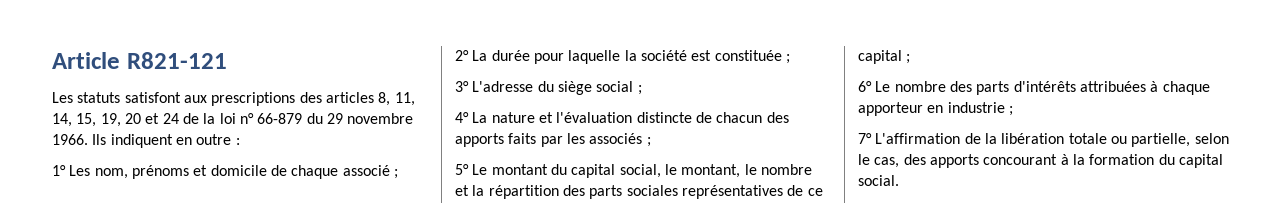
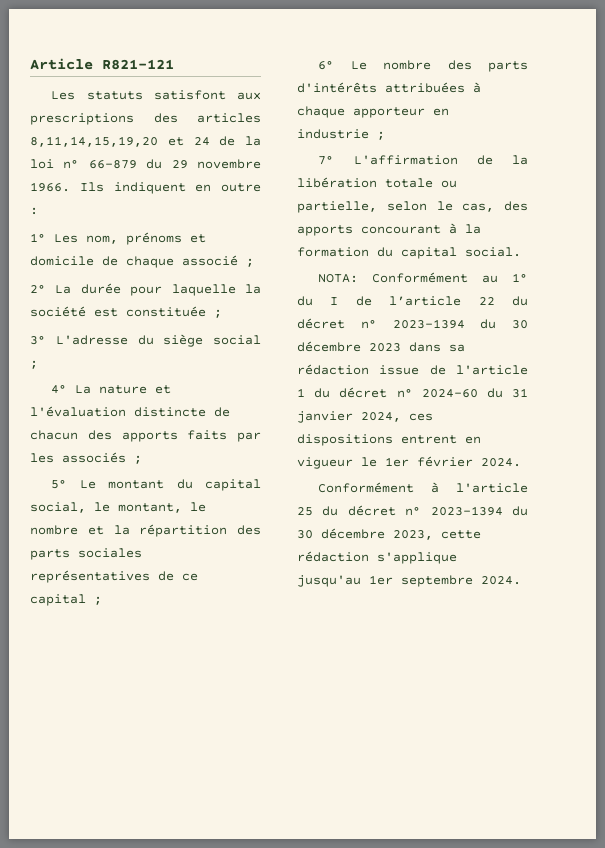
- Les statuts satisfont aux prescriptions des articles 8, 11, 14, 15, 19, 20 et 24 de la loi n° 66-879 du 29 novembre 1966.
+ Les statuts satisfont aux prescriptions des articles 8,11,14,15,19,20 et 24 de la loi n° 66-879 du 29 novembre 1966.
+ NOTA: Conformément au 1° du I de l’article 22 du décret n° 2023-1394 du 30 décembre 2023 dans sa rédaction issue de l'article 1 du décret n° 2024-60 du 31 janvier 2024, ces dispositions entrent en vigueur le 1er février 2024.
+ Conformément à l'article 25 du décret n° 2023-1394 du 30 décembre 2023, cette rédaction s'applique jusqu'au 1er septembre 2024.

